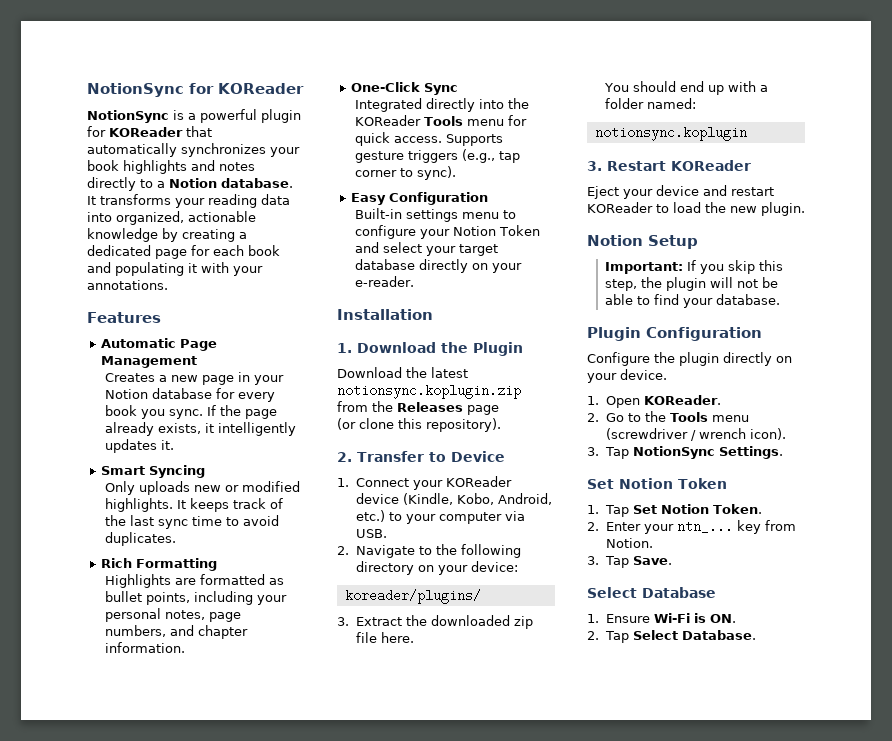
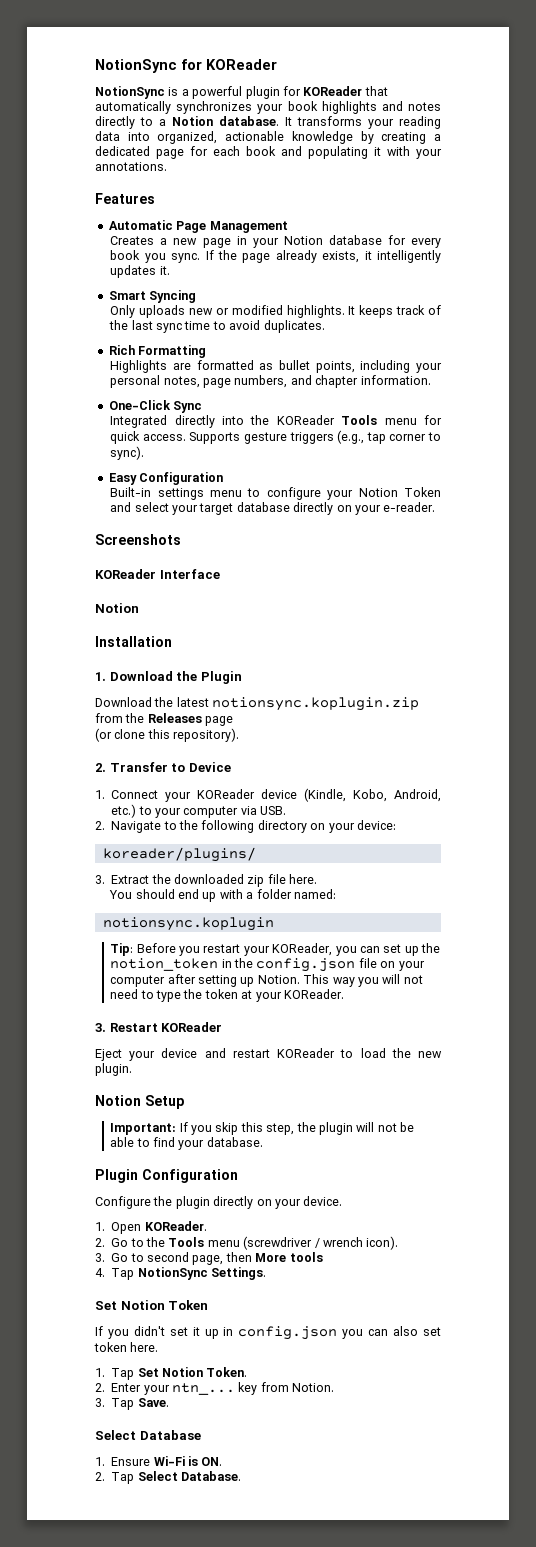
+ Screenshots
+ KOReader Interface
+ Notion
+ Tip: Before you restart your KOReader, you can set up the notion_token in the config.json file on your computer after setting up Notion. This way you will not need to type the token at your KOReader.
- 3. Tap NotionSync Settings.
+ 3. Go to second page, then More tools
+ 4. Tap NotionSync Settings.
+ If you didn't set it up in config.json you can also set token here.

